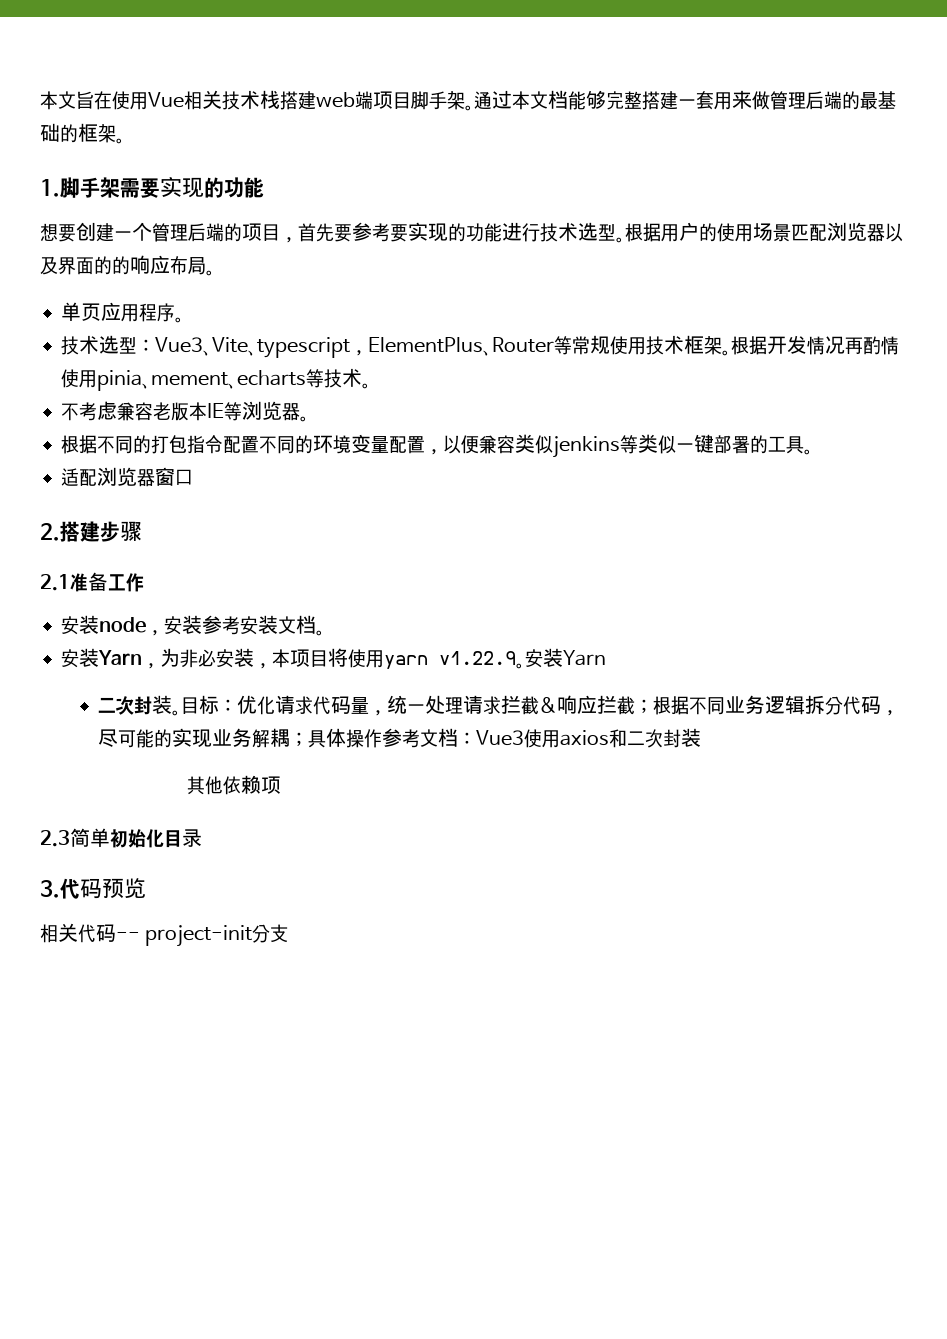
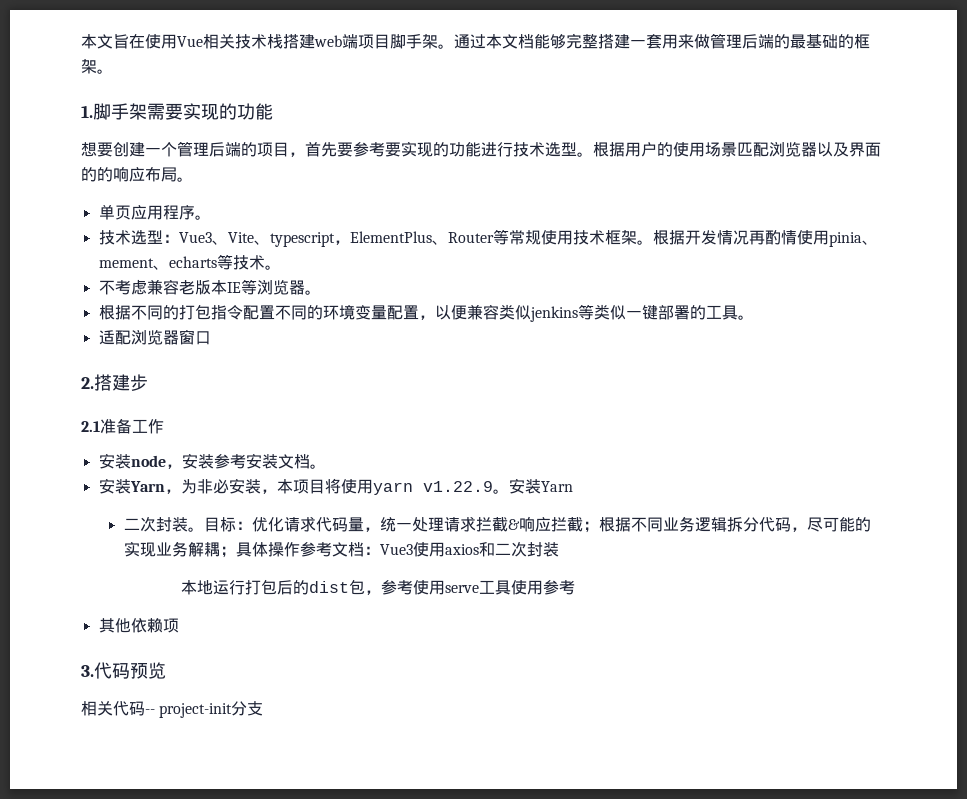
- 2.搭建步骤
+ 2.搭建步
+ 本地运行打包后的dist包，参考使用serve工具使用参考
  其他依赖项
- 2.3简单初始化目录

